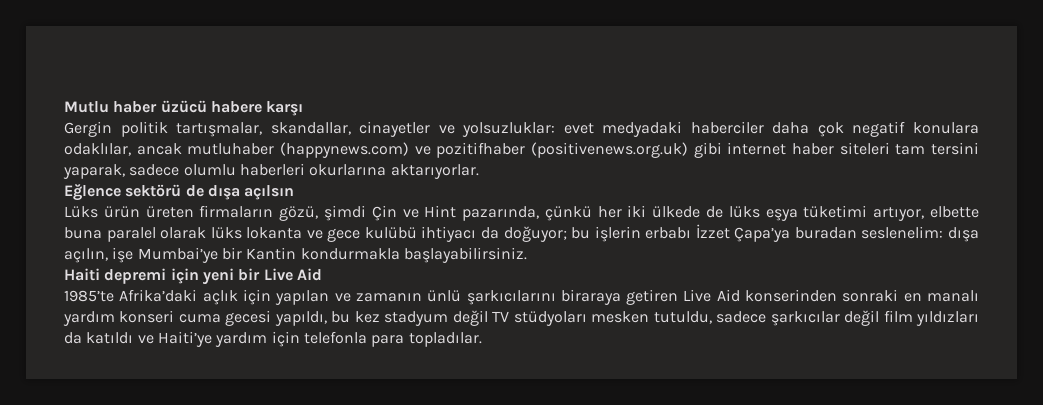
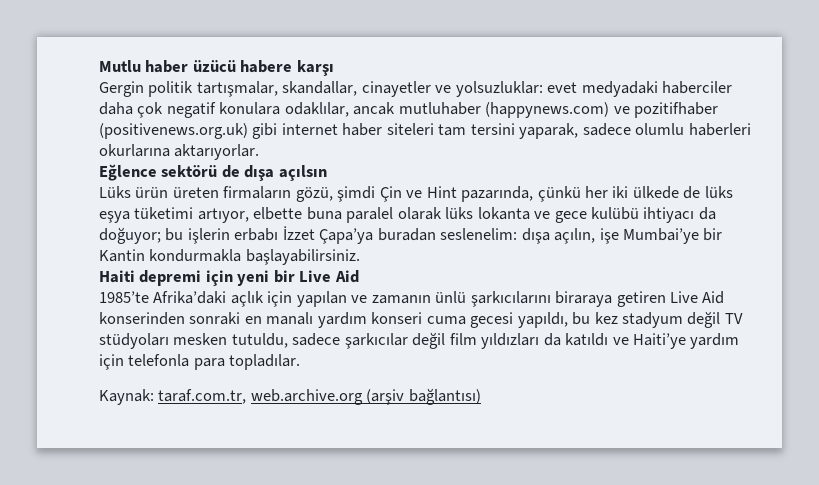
+ Kaynak: taraf.com.tr, web.archive.org (arşiv bağlantısı)

